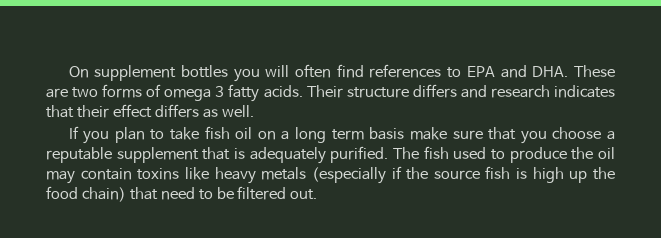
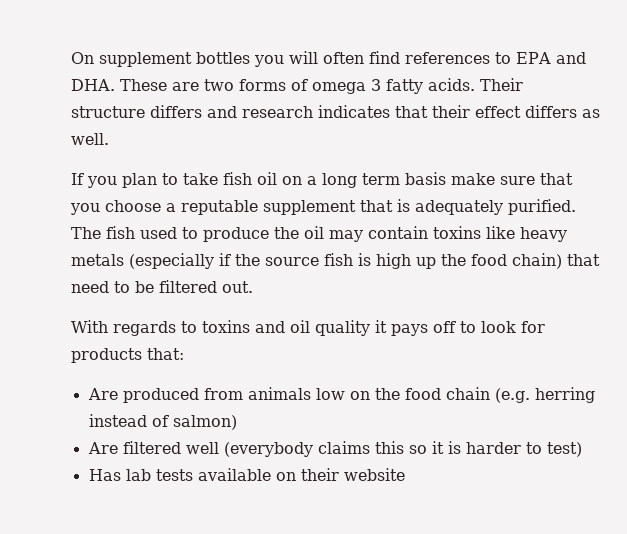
+ With regards to toxins and oil quality it pays off to look for products that:
+ Are produced from animals low on the food chain (e.g. herring instead of salmon)
+ Are filtered well (everybody claims this so it is harder to test)
+ Has lab tests available on their website

